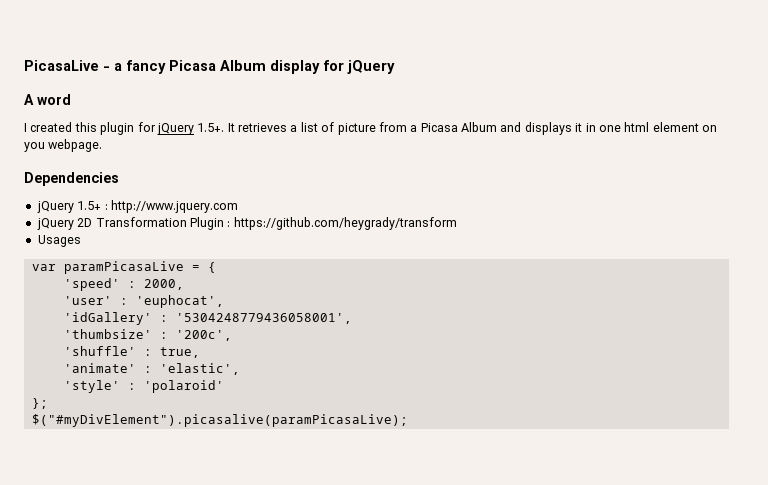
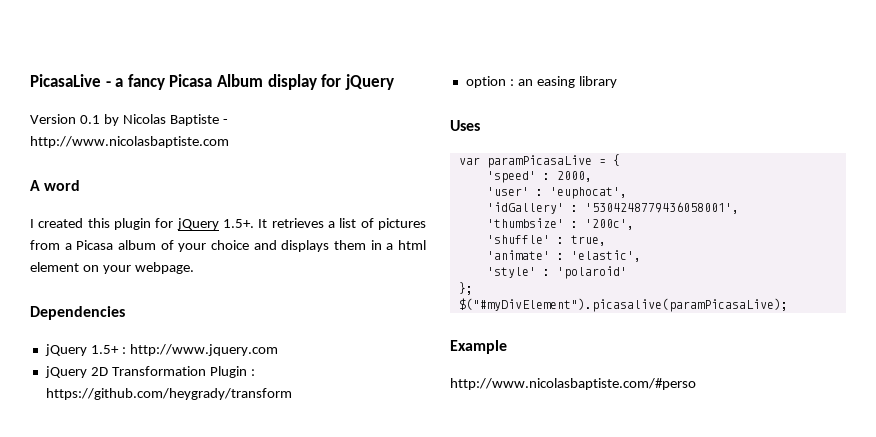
+ Version 0.1 by Nicolas Baptiste - http://www.nicolasbaptiste.com
- I created this plugin for jQuery 1.5+. It retrieves a list of picture from a Picasa Album and displays it in one html element on you webpage.
+ I created this plugin for jQuery 1.5+. It retrieves a list of pictures from a Picasa album of your choice and displays them in a html element on your webpage.
- Usages
+ option : an easing library
+ Uses
+ Example
+ http://www.nicolasbaptiste.com/#perso

